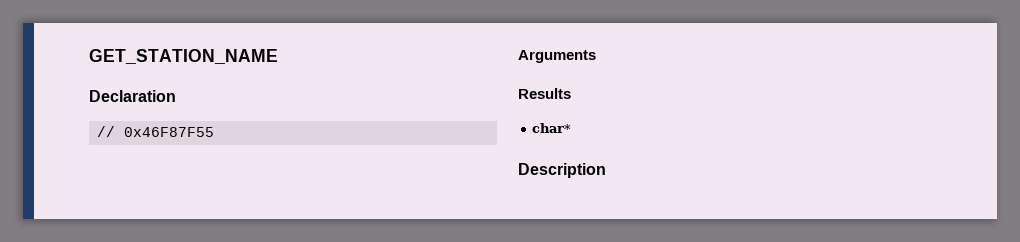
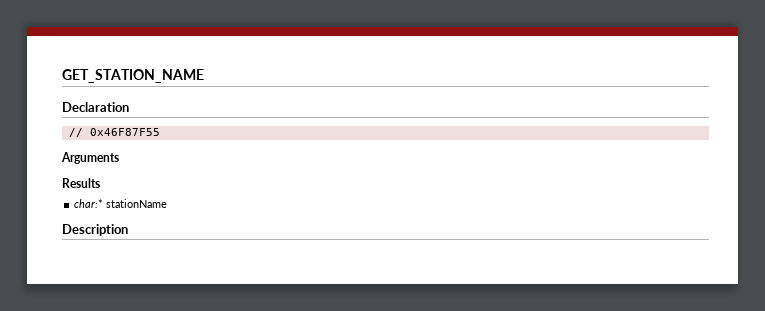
- char*
+ char:* stationName

